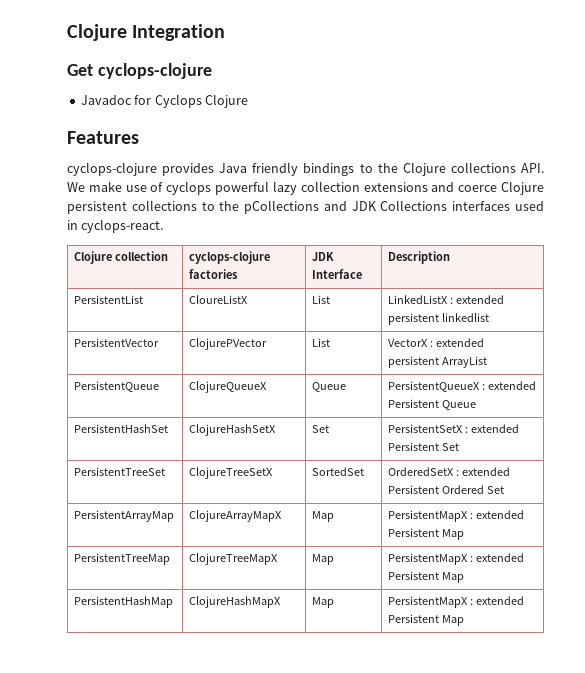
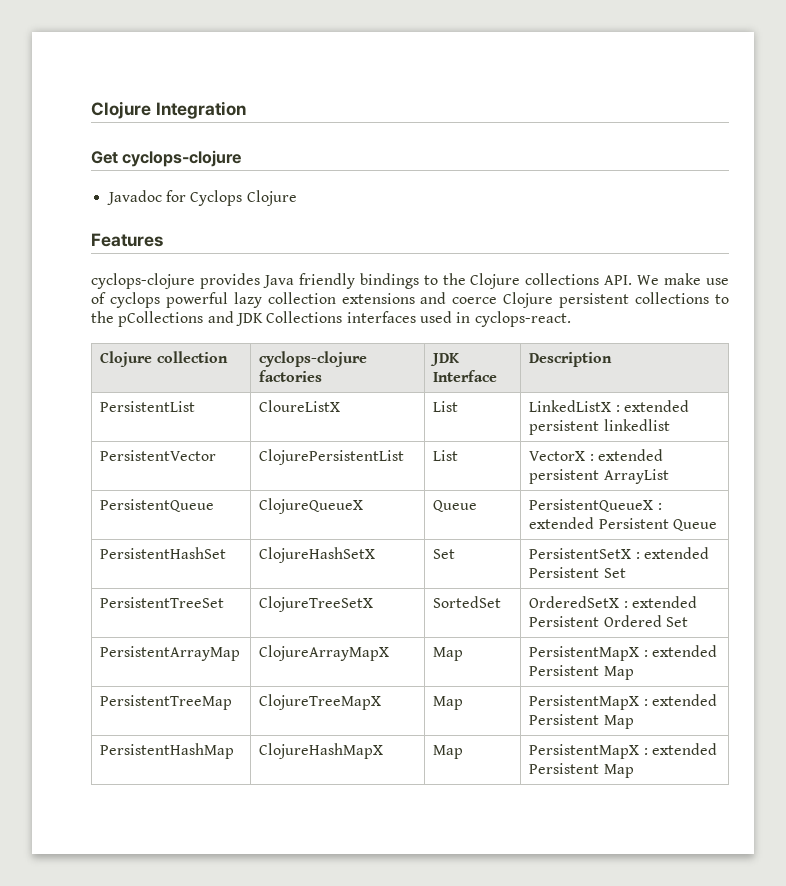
- PersistentVector | ClojurePVector | List | VectorX : extended persistent ArrayList
+ PersistentVector | ClojurePersistentList | List | VectorX : extended persistent ArrayList

